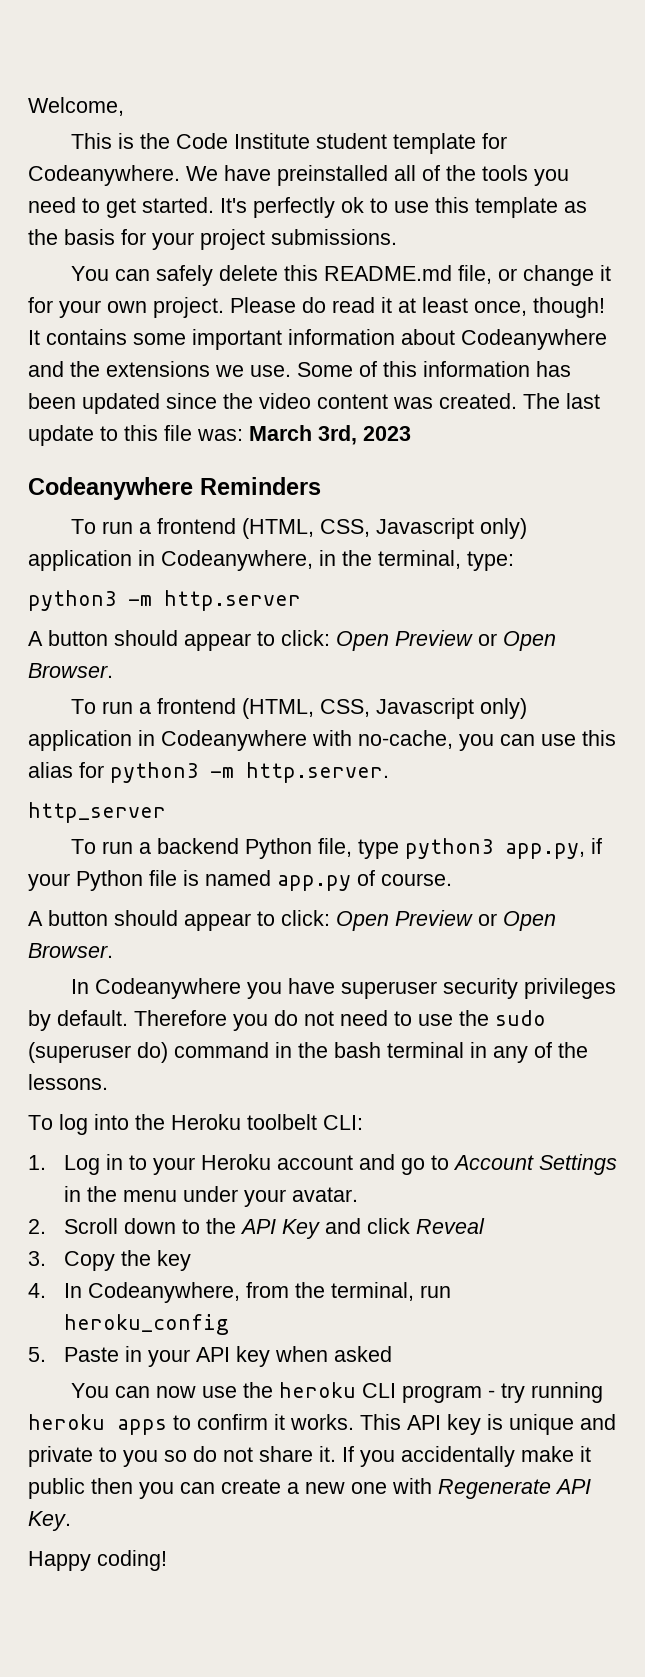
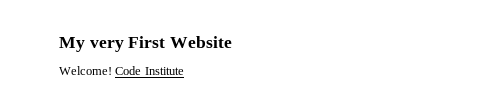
- Welcome,
- This is the Code Institute student template for Codeanywhere. We have preinstalled all of the tools you need to get started. It's perfectly ok to use this template as the basis for your project submissions.
- You can safely delete this README.md file, or change it for your own project. Please do read it at least once, though! It contains some important information about Codeanywhere and the extensions we use. Some of this information has been updated since the video content was created. The last update to this file was: March 3rd, 2023
- Codeanywhere Reminders
- To run a frontend (HTML, CSS, Javascript only) application in Codeanywhere, in the terminal, type:
- python3 -m http.server
- A button should appear to click: Open Preview or Open Browser.
- To run a frontend (HTML, CSS, Javascript only) application in Codeanywhere with no-cache, you can use this alias for python3 -m http.server.
- http_server
- To run a backend Python file, type python3 app.py, if your Python file is named app.py of course.
- A button should appear to click: Open Preview or Open Browser.
- In Codeanywhere you have superuser security privileges by default. Therefore you do not need to use the sudo (superuser do) command in the bash terminal in any of the lessons.
- To log into the Heroku toolbelt CLI:
- 1. Log in to your Heroku account and go to Account Settings in the menu under your avatar.
- 2. Scroll down to the API Key and click Reveal
- 3. Copy the key
- 4. In Codeanywhere, from the terminal, run heroku_config
- 5. Paste in your API key when asked
- You can now use the heroku CLI program - try running heroku apps to confirm it works. This API key is unique and private to you so do not share it. If you accidentally make it public then you can create a new one with Regenerate API Key.
- Happy coding!
+ My very First Website
+ Welcome! Code Institute

